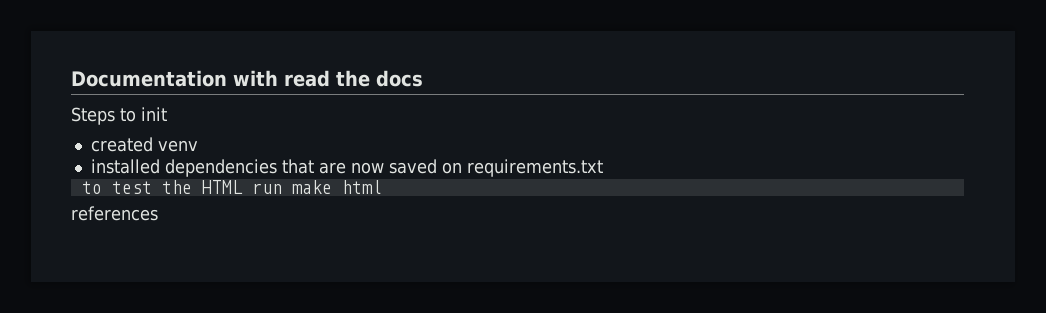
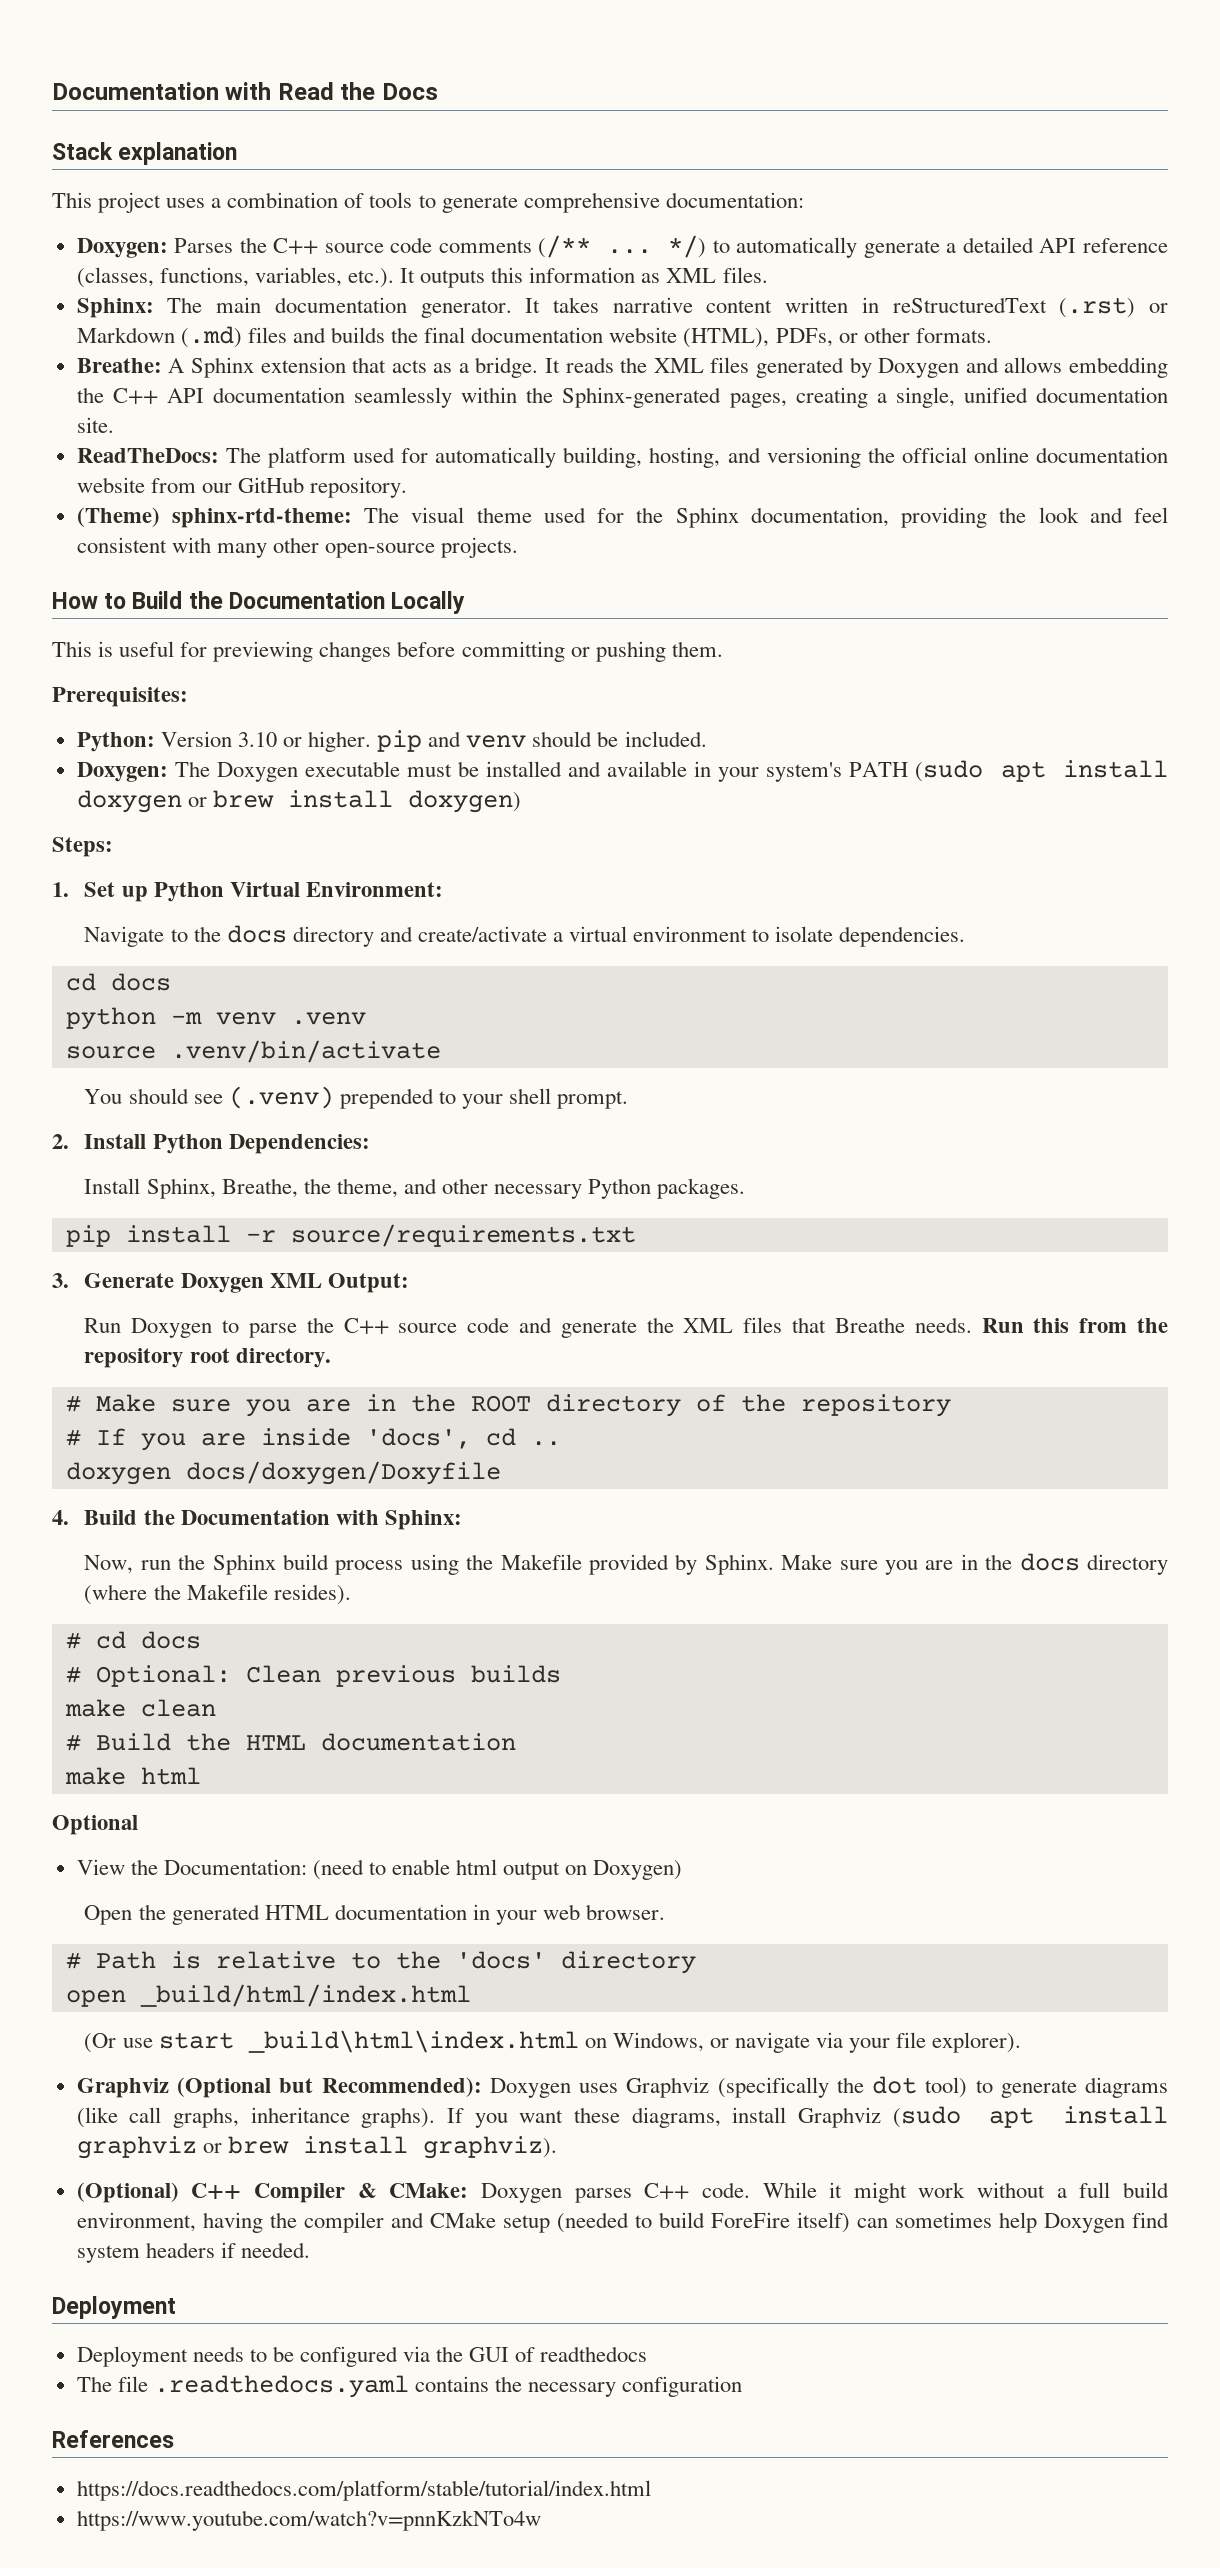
- Documentation with read the docs
- Steps to init
- created venv
- installed dependencies that are now saved on requirements.txt
- to test the HTML run make html
+ Documentation with Read the Docs
+ Stack explanation
+ This project uses a combination of tools to generate comprehensive documentation:
+ Doxygen: Parses the C++ source code comments (/** ... */) to automatically generate a detailed API reference (classes, functions, variables, etc.). It outputs this information as XML files.
+ Sphinx: The main documentation generator. It takes narrative content written in reStructuredText (.rst) or Markdown (.md) files and builds the final documentation website (HTML), PDFs, or other formats.
+ Breathe: A Sphinx extension that acts as a bridge. It reads the XML files generated by Doxygen and allows embedding the C++ API documentation seamlessly within the Sphinx-generated pages, creating a single, unified documentation site.
+ ReadTheDocs: The platform used for automatically building, hosting, and versioning the official online documentation website from our GitHub repository.
+ (Theme) sphinx-rtd-theme: The visual theme used for the Sphinx documentation, providing the look and feel consistent with many other open-source projects.
+ How to Build the Documentation Locally
+ This is useful for previewing changes before committing or pushing them.
+ Prerequisites:
+ Python: Version 3.10 or higher. pip and venv should be included.
+ Doxygen: The Doxygen executable must be installed and available in your system's PATH (sudo apt install doxygen or brew install doxygen)
+ Steps:
+ 1. Set up Python Virtual Environment:
+ Navigate to the docs directory and create/activate a virtual environment to isolate dependencies.
+ cd docs
+ python -m venv .venv
+ source .venv/bin/activate
+ You should see (.venv) prepended to your shell prompt.
+ 2. Install Python Dependencies:
+ Install Sphinx, Breathe, the theme, and other necessary Python packages.
+ pip install -r source/requirements.txt
+ 3. Generate Doxygen XML Output:
+ Run Doxygen to parse the C++ source code and generate the XML files that Breathe needs. Run this from the repository root directory.
+ # Make sure you are in the ROOT directory of the repository
+ # If you are inside 'docs', cd ..
+ doxygen docs/doxygen/Doxyfile
+ 4. Build the Documentation with Sphinx:
+ Now, run the Sphinx build process using the Makefile provided by Sphinx. Make sure you are in the docs directory (where the Makefile resides).
+ # cd docs
+ # Optional: Clean previous builds
+ make clean
+ # Build the HTML documentation
+ make html
- references
+ Optional
+ View the Documentation: (need to enable html output on Doxygen)
+ Open the generated HTML documentation in your web browser.
+ # Path is relative to the 'docs' directory
+ open _build/html/index.html
+ (Or use start _build\html\index.html on Windows, or navigate via your file explorer).
+ Graphviz (Optional but Recommended): Doxygen uses Graphviz (specifically the dot tool) to generate diagrams (like call graphs, inheritance graphs). If you want these diagrams, install Graphviz (sudo apt install graphviz or brew install graphviz).
+ (Optional) C++ Compiler & CMake: Doxygen parses C++ code. While it might work without a full build environment, having the compiler and CMake setup (needed to build ForeFire itself) can sometimes help Doxygen find system headers if needed.
+ Deployment
+ Deployment needs to be configured via the GUI of readthedocs
+ The file .readthedocs.yaml contains the necessary configuration
+ References
+ https://docs.readthedocs.com/platform/stable/tutorial/index.html
+ https://www.youtube.com/watch?v=pnnKzkNTo4w

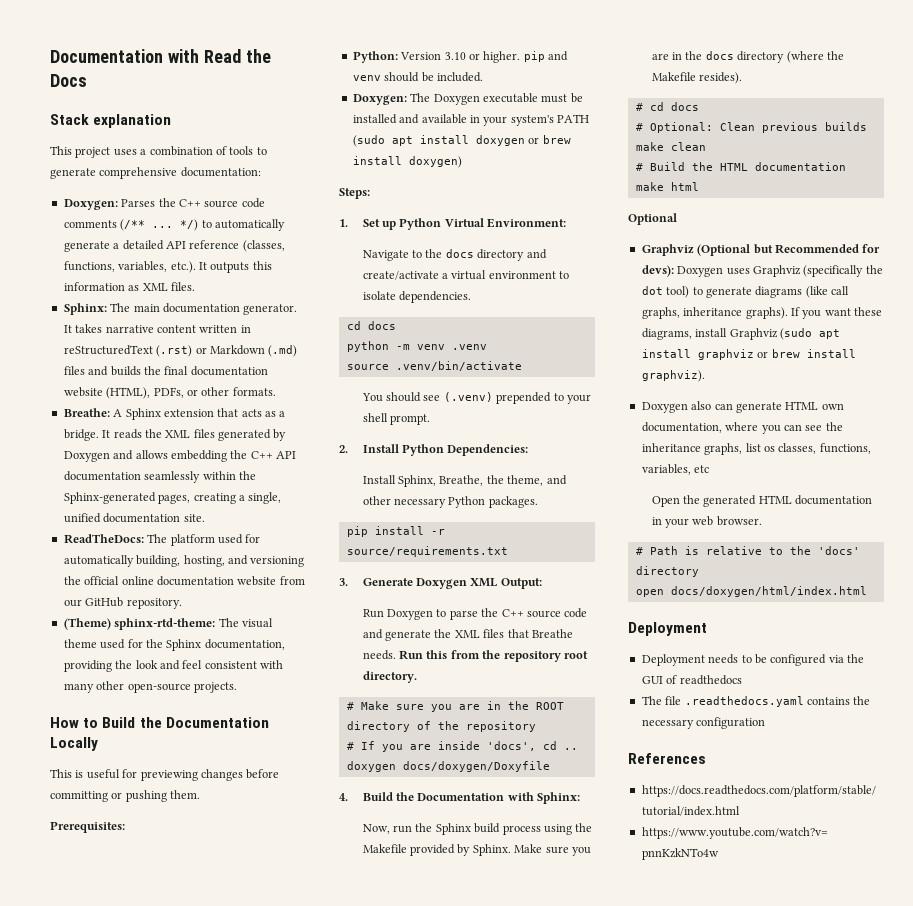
- View the Documentation: (need to enable html output on Doxygen)
- Open the generated HTML documentation in your web browser.
- # Path is relative to the 'docs' directory
- open _build/html/index.html
- (Or use start _build\html\index.html on Windows, or navigate via your file explorer).
- Graphviz (Optional but Recommended): Doxygen uses Graphviz (specifically the dot tool) to generate diagrams (like call graphs, inheritance graphs).
+ Graphviz (Optional but Recommended for devs): Doxygen uses Graphviz (specifically the dot tool) to generate diagrams (like call graphs, inheritance graphs).
- (Optional) C++ Compiler & CMake: Doxygen parses C++ code. While it might work without a full build environment, having the compiler and CMake setup (needed to build ForeFire itself) can sometimes help Doxygen find system headers if needed.
+ Doxygen also can generate HTML own documentation, where you can see the inheritance graphs, list os classes, functions, variables, etc
+ Open the generated HTML documentation in your web browser.
+ # Path is relative to the 'docs' directory
+ open docs/doxygen/html/index.html

